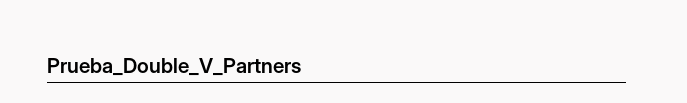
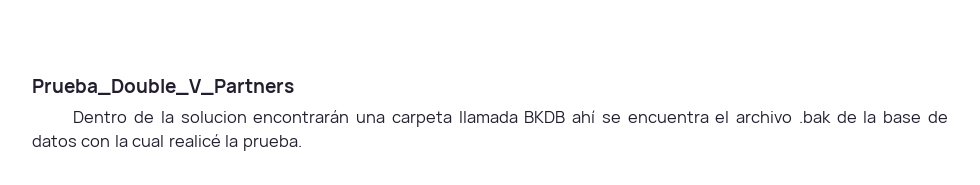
+ Dentro de la solucion encontrarán una carpeta llamada BKDB ahí se encuentra el archivo .bak de la base de datos con la cual realicé la prueba.

